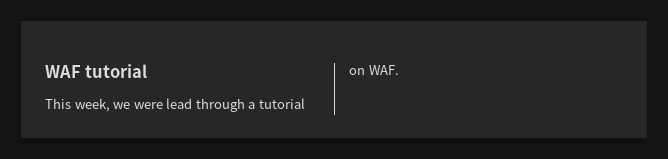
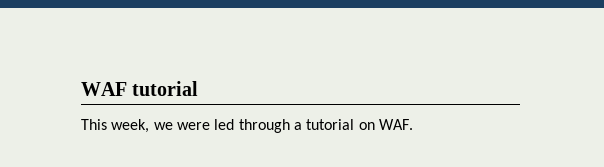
- This week, we were lead through a tutorial on WAF.
+ This week, we were led through a tutorial on WAF.

